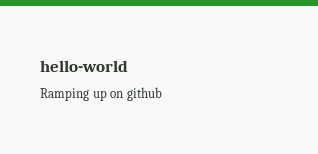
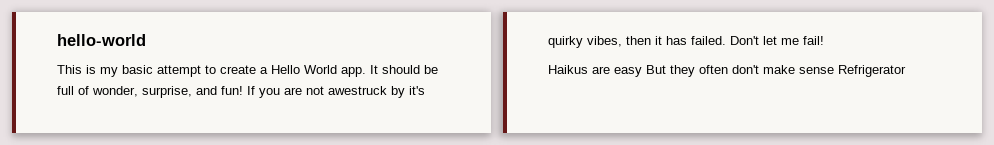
- Ramping up on github
+ This is my basic attempt to create a Hello World app. It should be full of wonder, surprise, and fun! If you are not awestruck by it's quirky vibes, then it has failed. Don't let me fail!
+ Haikus are easy But they often don't make sense Refrigerator

